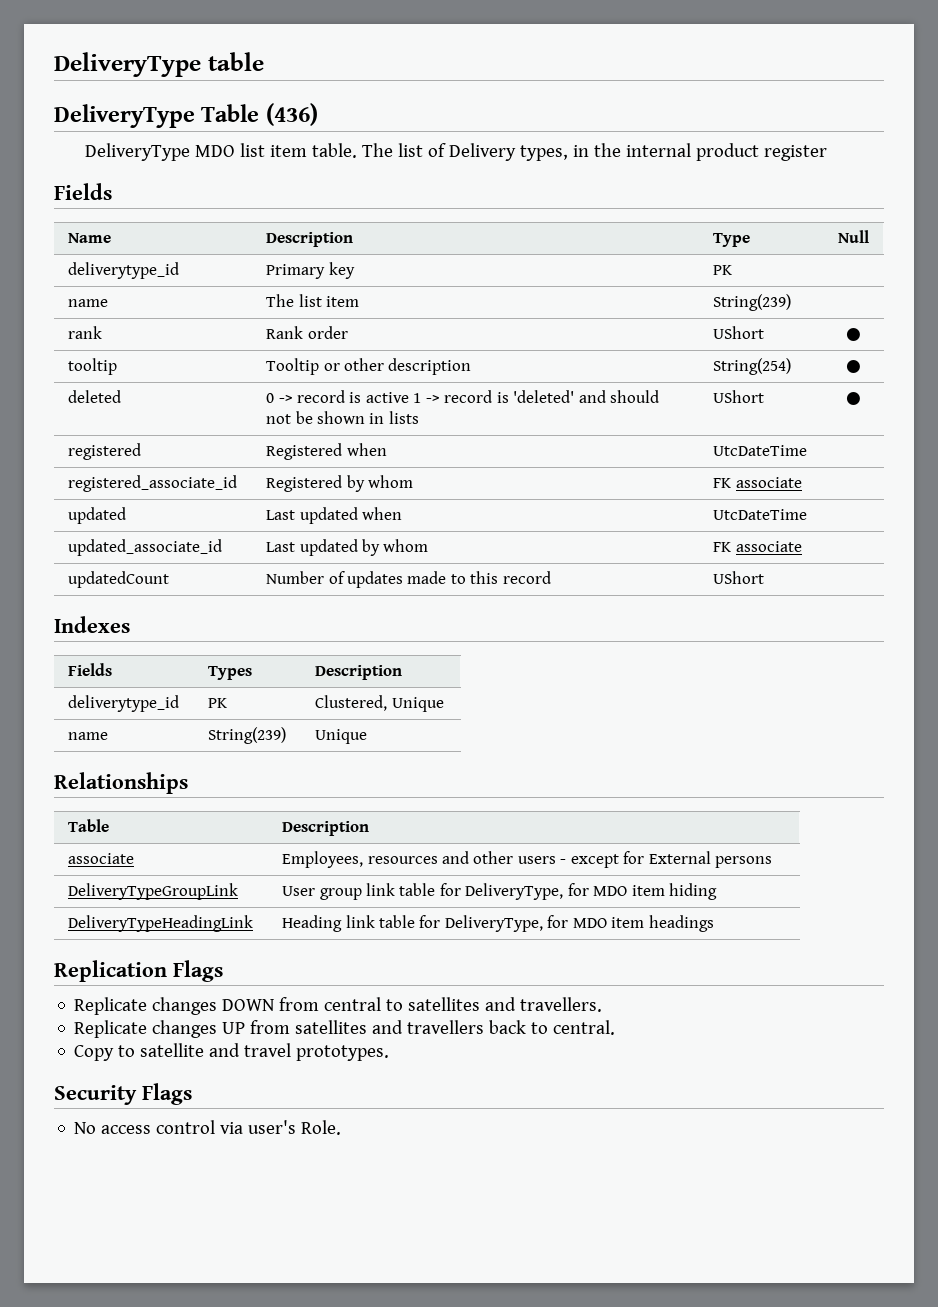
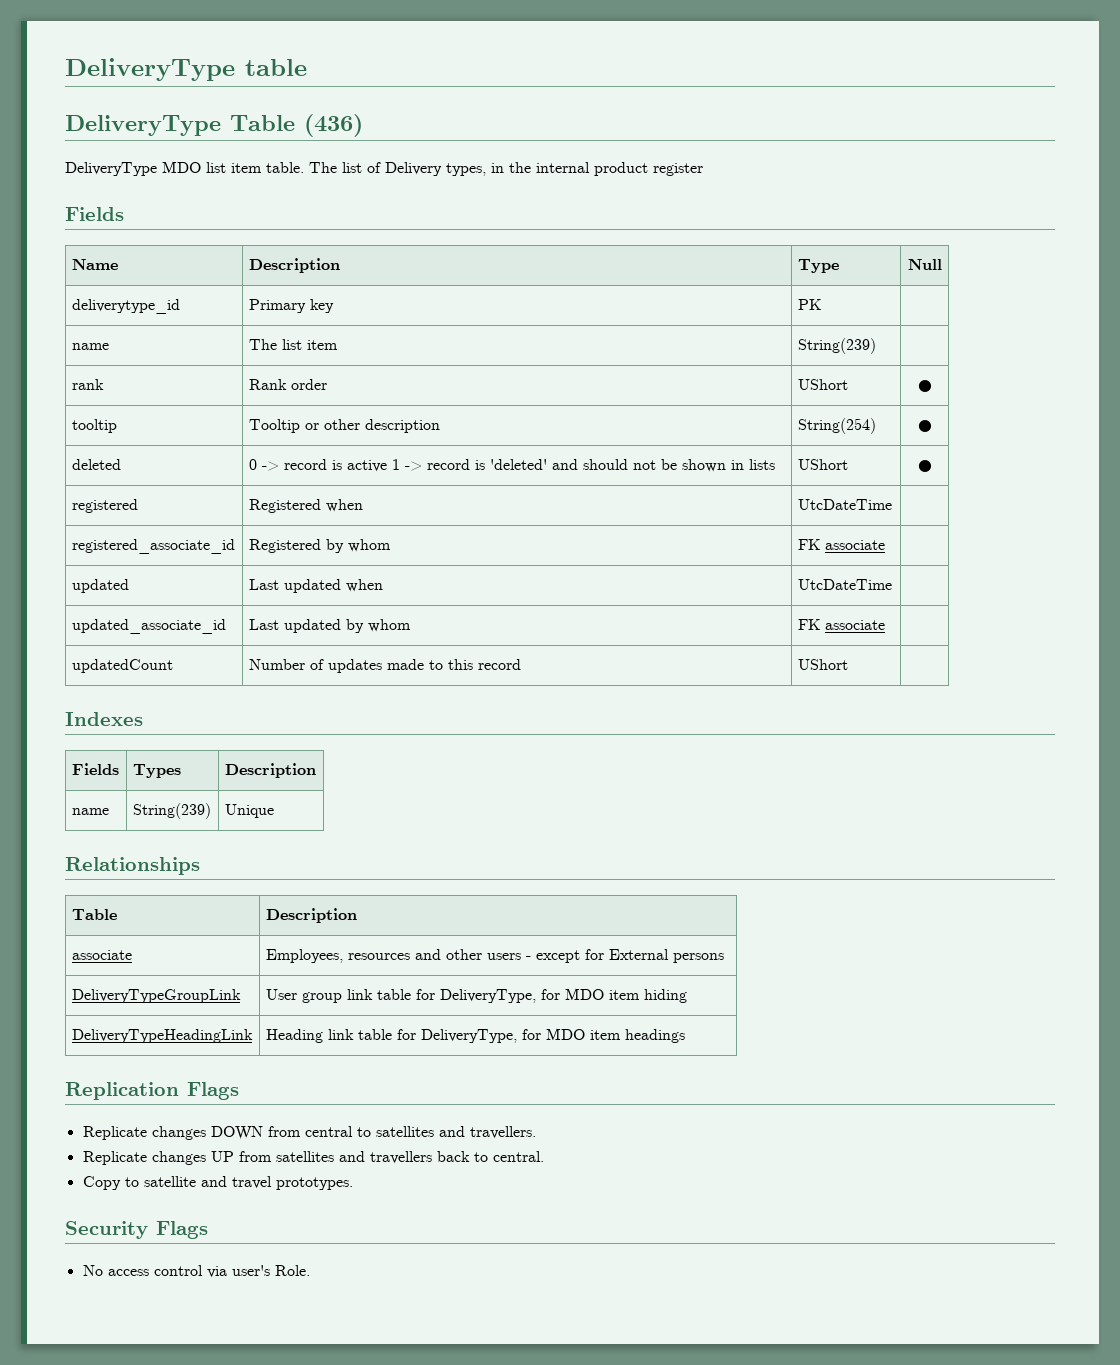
- deliverytype_id | PK | Clustered, Unique

